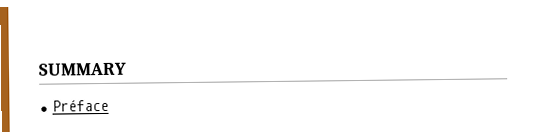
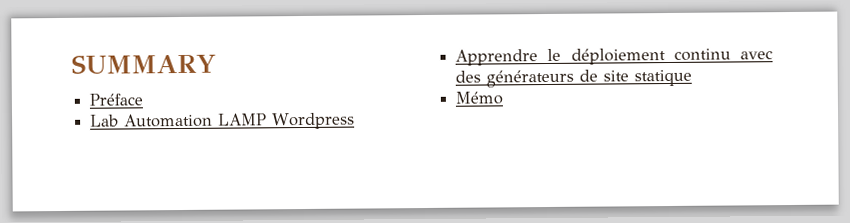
+ Lab Automation LAMP Wordpress
+ Apprendre le déploiement continu avec des générateurs de site statique
+ Mémo

